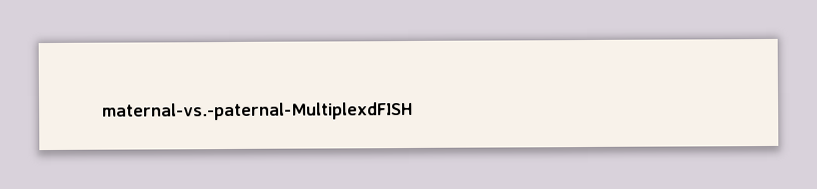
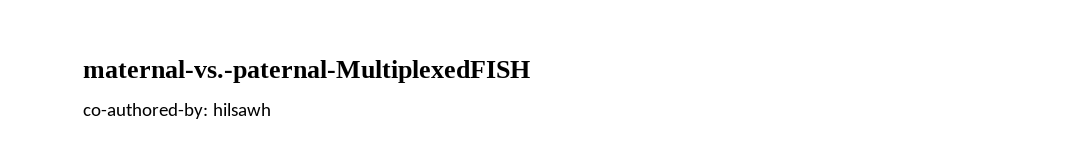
- maternal-vs.-paternal-MultiplexdFISH
+ maternal-vs.-paternal-MultiplexedFISH
+ co-authored-by: hilsawh

